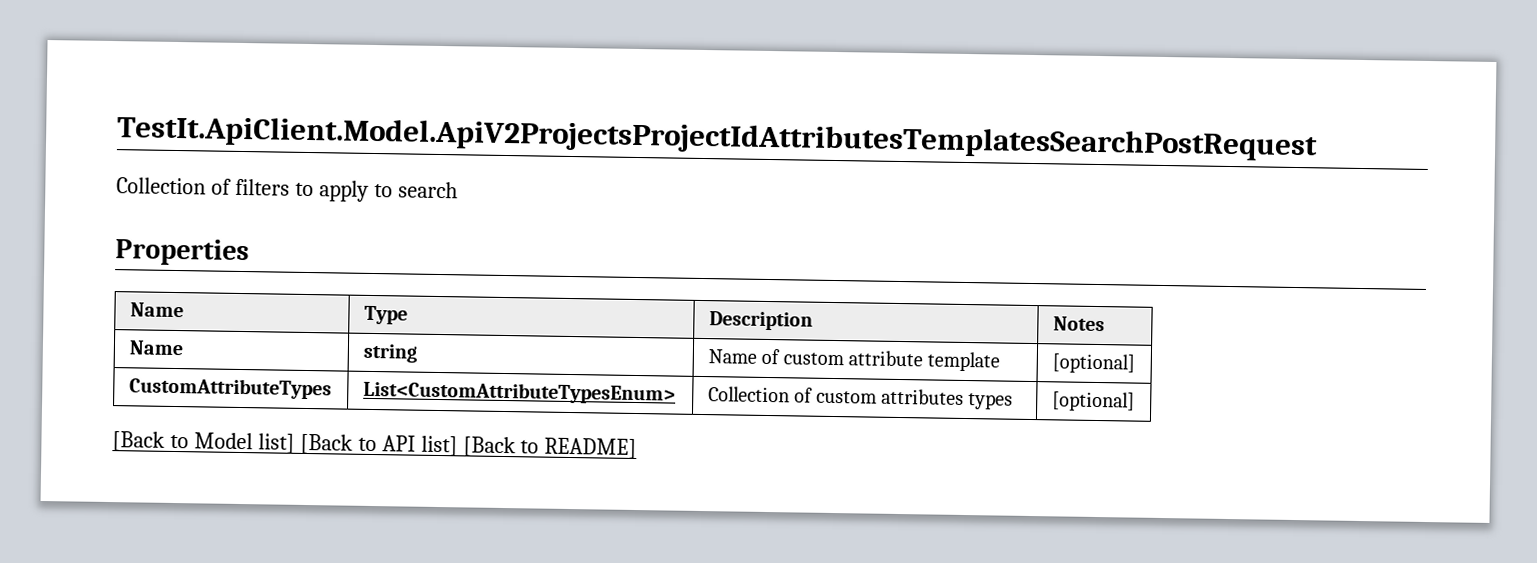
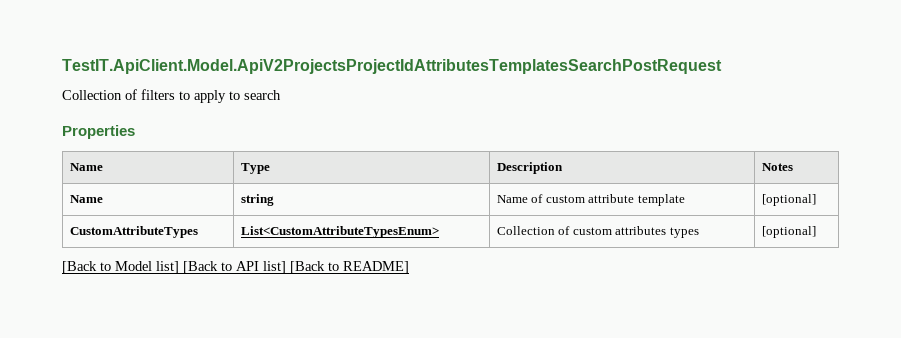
- TestIt.ApiClient.Model.ApiV2ProjectsProjectIdAttributesTemplatesSearchPostRequest
+ TestIT.ApiClient.Model.ApiV2ProjectsProjectIdAttributesTemplatesSearchPostRequest

